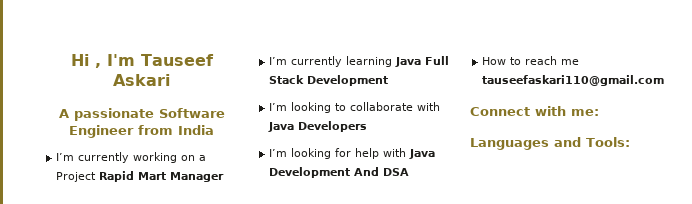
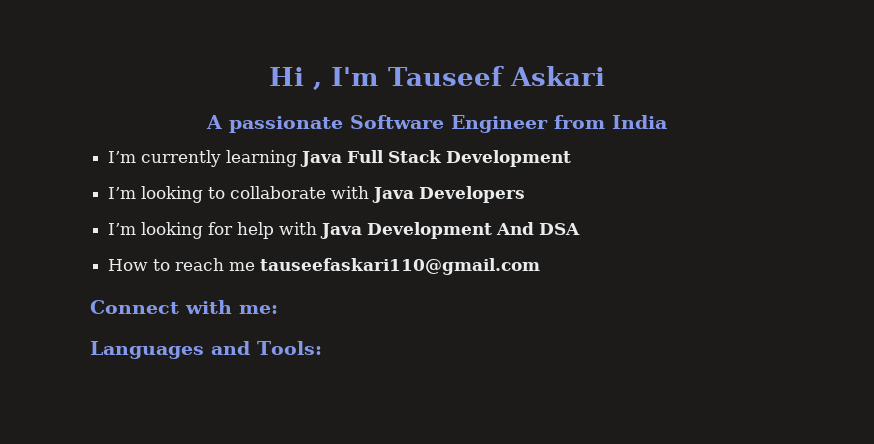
- I’m currently working on a Project Rapid Mart Manager

